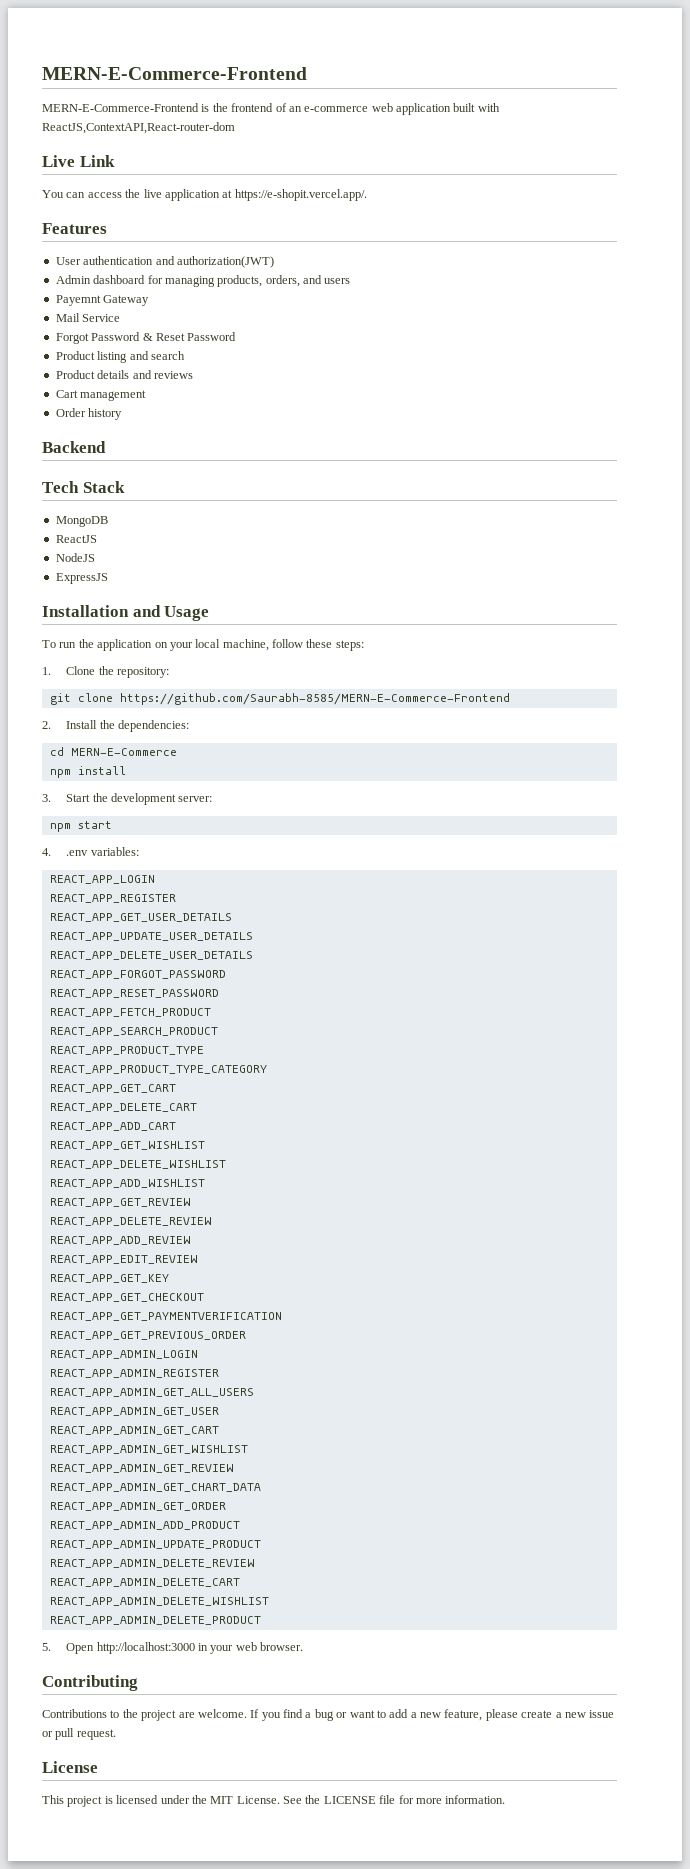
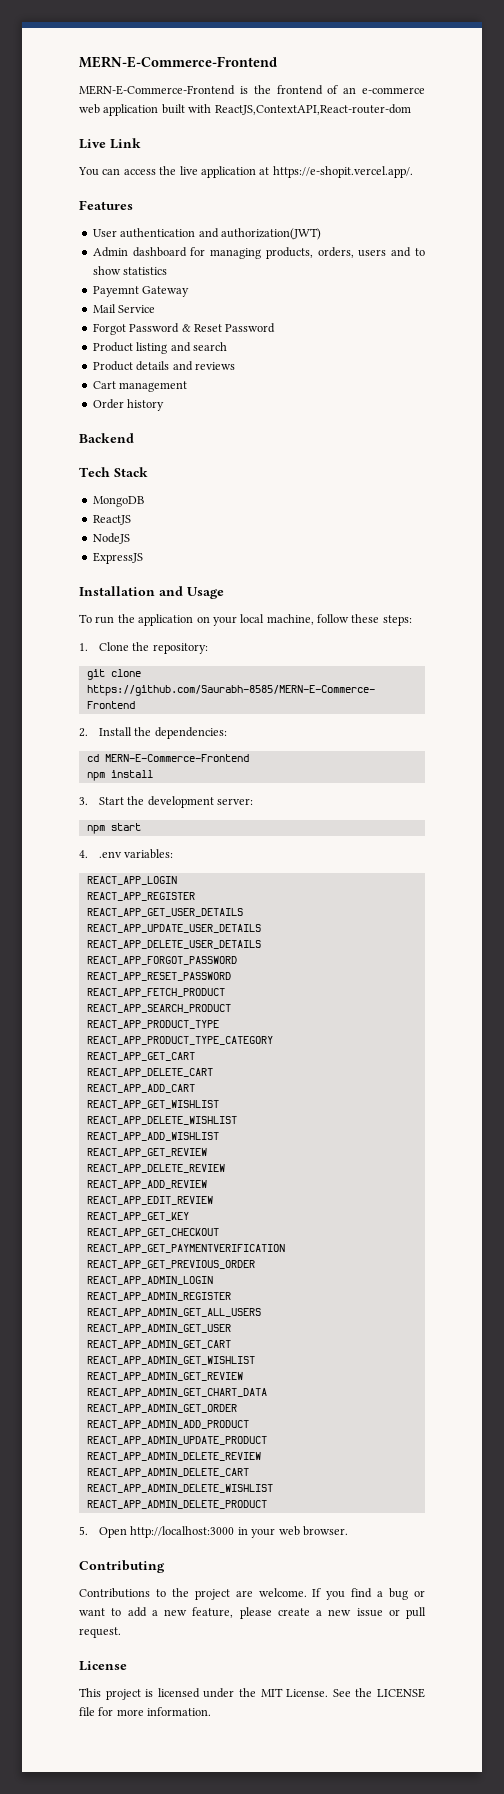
- Admin dashboard for managing products, orders, and users
+ Admin dashboard for managing products, orders, users and to show statistics
- cd MERN-E-Commerce
+ cd MERN-E-Commerce-Frontend

